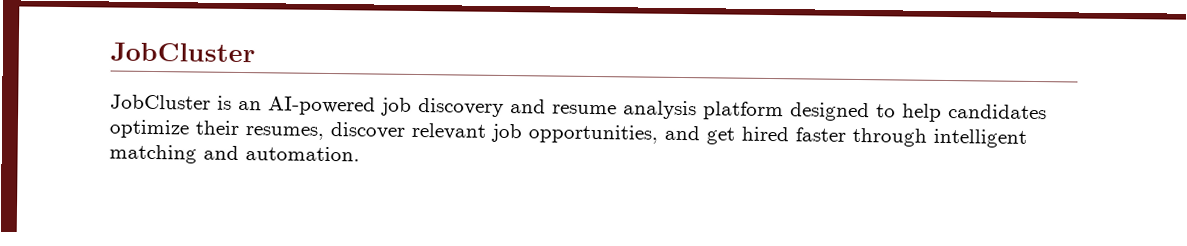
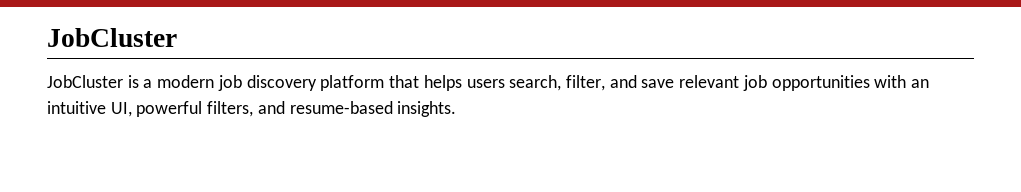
- JobCluster is an AI-powered job discovery and resume analysis platform designed to help candidates optimize their resumes, discover relevant job opportunities, and get hired faster through intelligent matching and automation.
+ JobCluster is a modern job discovery platform that helps users search, filter, and save relevant job opportunities with an intuitive UI, powerful filters, and resume-based insights.

